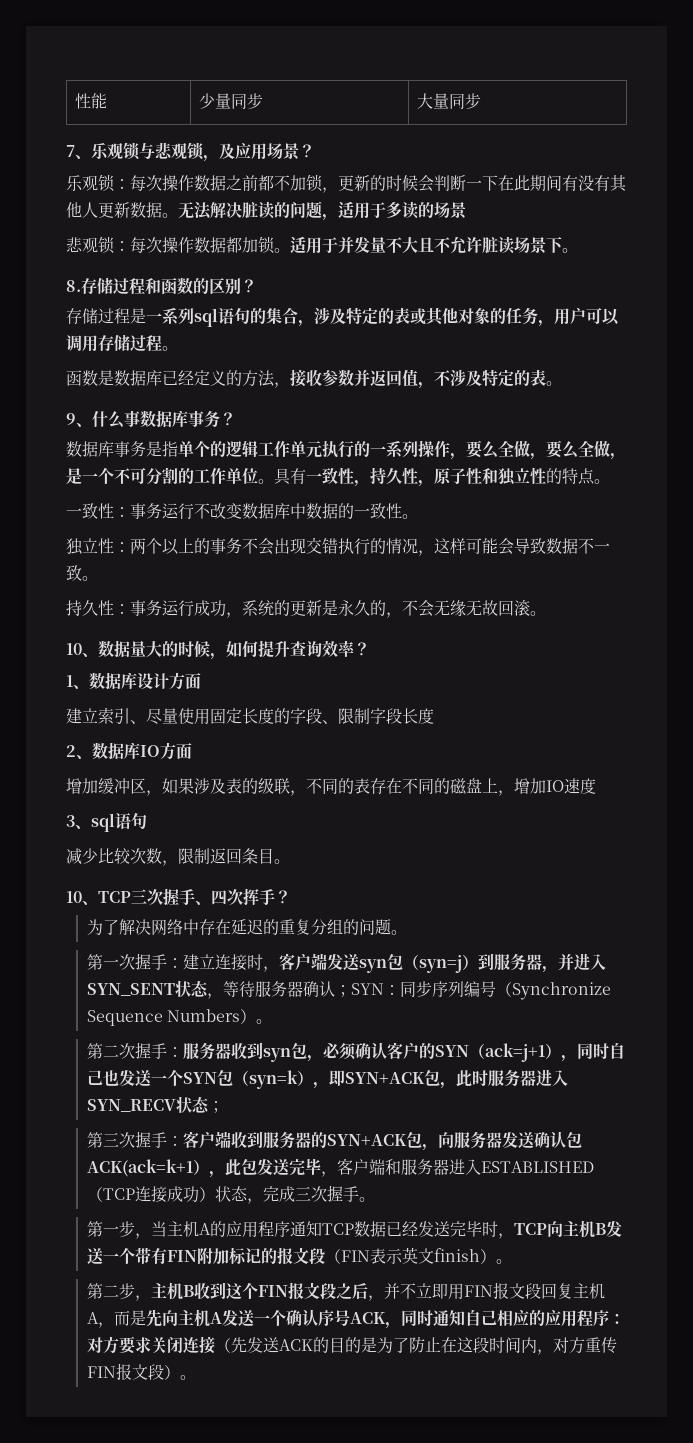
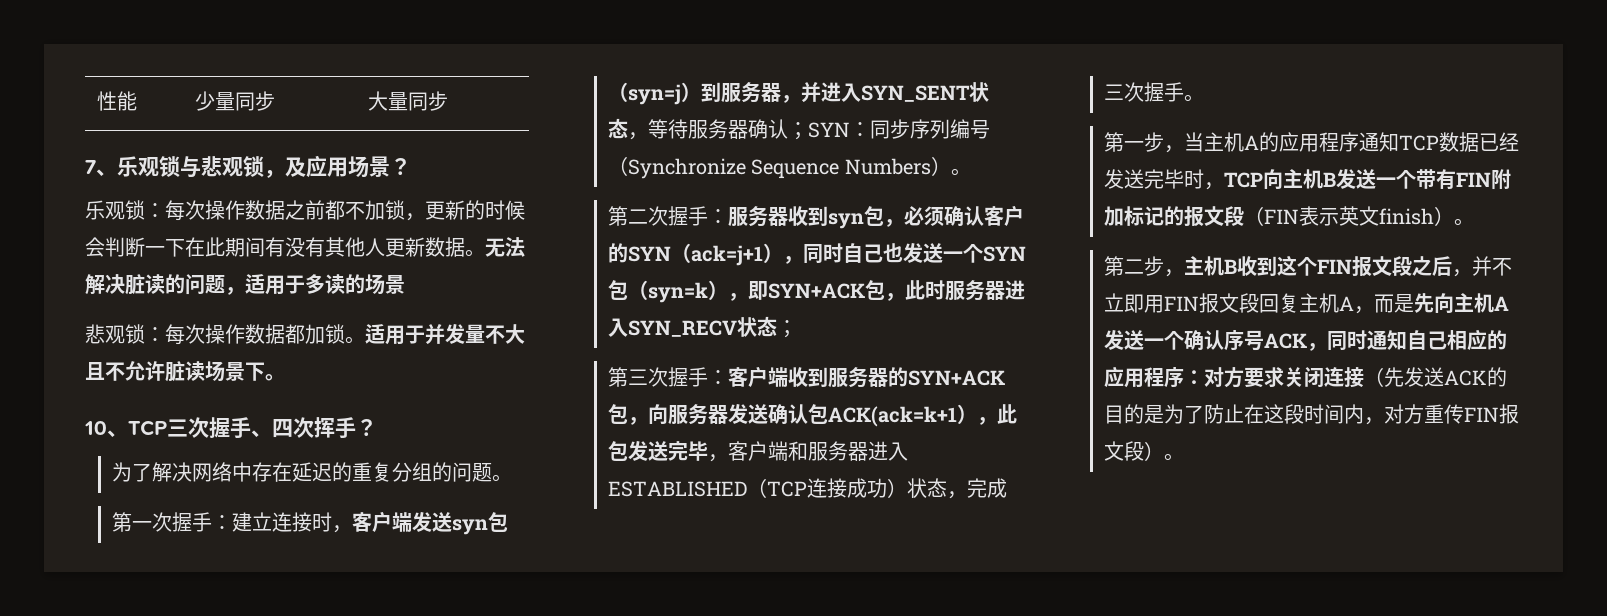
- 8.存储过程和函数的区别？
- 存储过程是一系列sql语句的集合，涉及特定的表或其他对象的任务，用户可以调用存储过程。
- 函数是数据库已经定义的方法，接收参数并返回值，不涉及特定的表。
- 9、什么事数据库事务？
- 数据库事务是指单个的逻辑工作单元执行的一系列操作，要么全做，要么全做，是一个不可分割的工作单位。具有一致性，持久性，原子性和独立性的特点。
- 一致性：事务运行不改变数据库中数据的一致性。
- 独立性：两个以上的事务不会出现交错执行的情况，这样可能会导致数据不一致。
- 持久性：事务运行成功，系统的更新是永久的，不会无缘无故回滚。
- 10、数据量大的时候，如何提升查询效率？
- 1、数据库设计方面
- 建立索引、尽量使用固定长度的字段、限制字段长度
- 2、数据库IO方面
- 增加缓冲区，如果涉及表的级联，不同的表存在不同的磁盘上，增加IO速度
- 3、sql语句
- 减少比较次数，限制返回条目。

